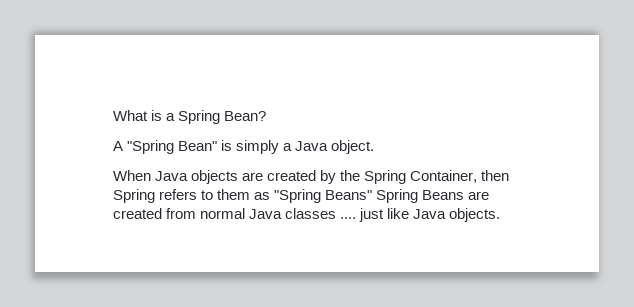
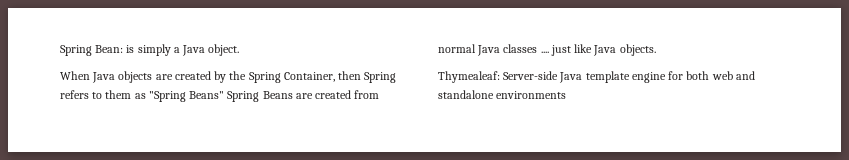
- What is a Spring Bean?
- A "Spring Bean" is simply a Java object.
+ Spring Bean: is simply a Java object.
+ Thymealeaf: Server-side Java template engine for both web and standalone environments

